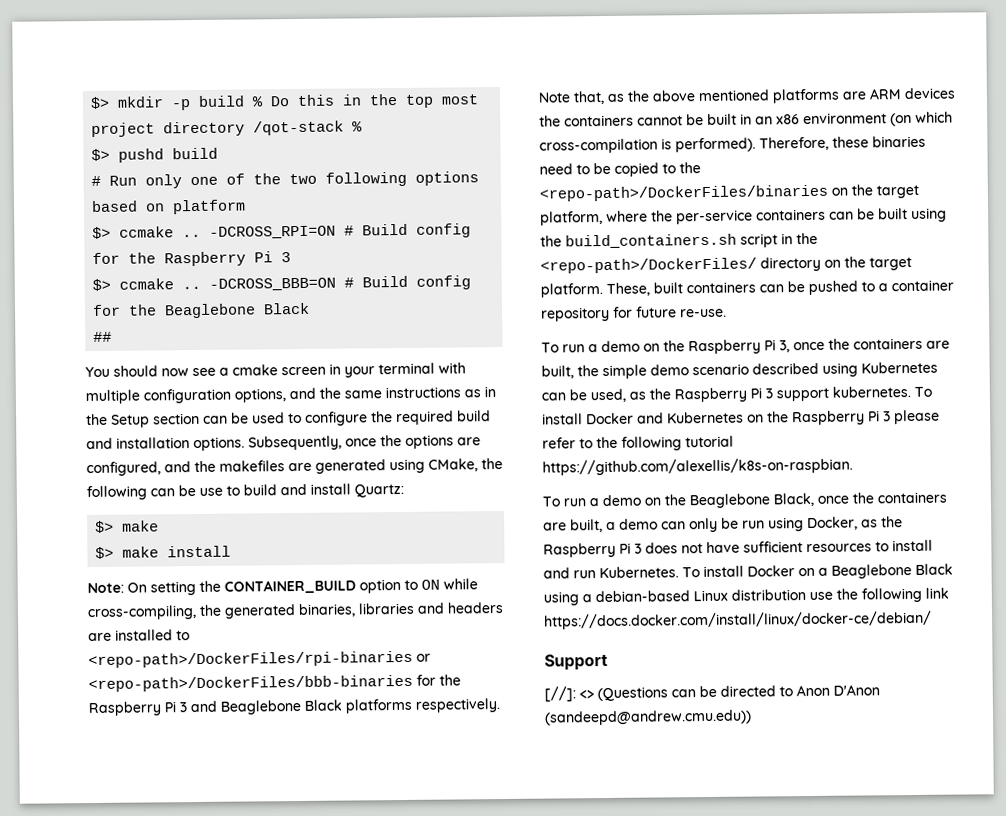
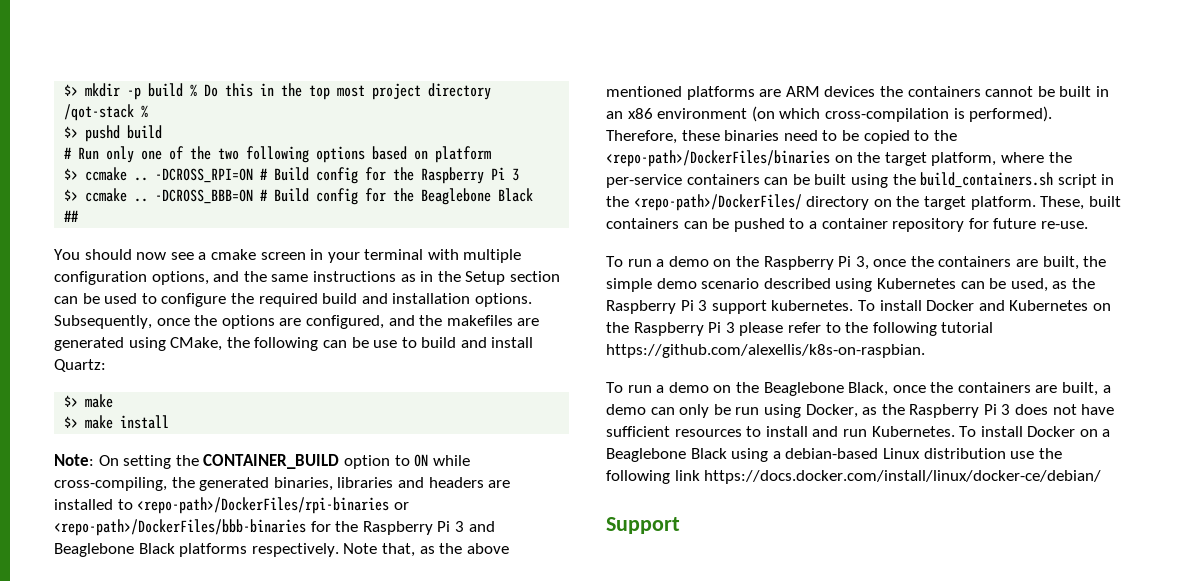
- [//]: <> (Questions can be directed to Anon D'Anon (sandeepd@andrew.cmu.edu))

